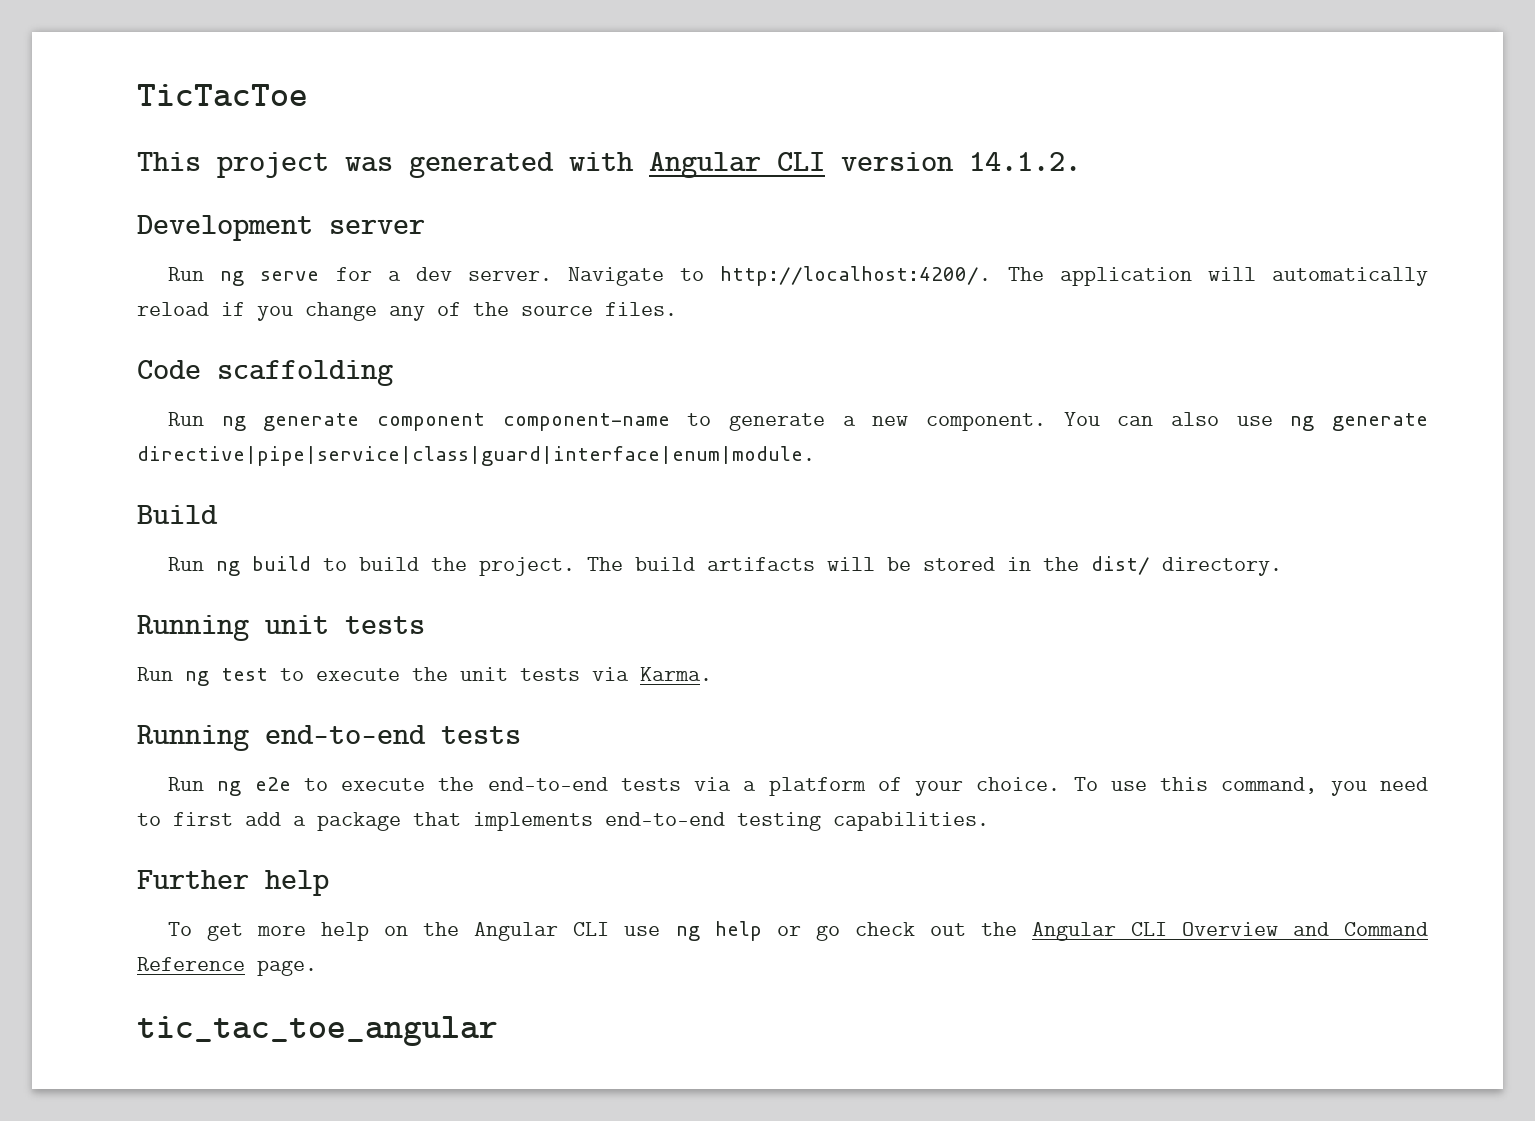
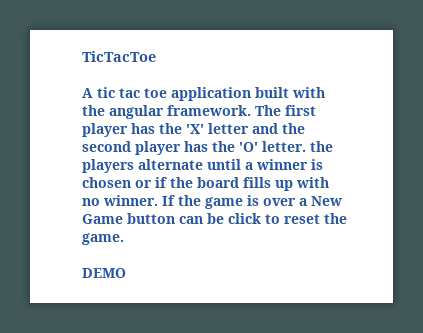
- This project was generated with Angular CLI version 14.1.2.
- Development server
- Run ng serve for a dev server. Navigate to http://localhost:4200/. The application will automatically reload if you change any of the source files.
- Code scaffolding
- Run ng generate component component-name to generate a new component. You can also use ng generate directive|pipe|service|class|guard|interface|enum|module.
- Build
- Run ng build to build the project. The build artifacts will be stored in the dist/ directory.
- Running unit tests
- Run ng test to execute the unit tests via Karma.
- Running end-to-end tests
- Run ng e2e to execute the end-to-end tests via a platform of your choice. To use this command, you need to first add a package that implements end-to-end testing capabilities.
- Further help
- To get more help on the Angular CLI use ng help or go check out the Angular CLI Overview and Command Reference page.
- tic_tac_toe_angular
+ A tic tac toe application built with the angular framework. The first player has the 'X' letter and the second player has the 'O' letter. the players alternate until a winner is chosen or if the board fills up with no winner. If the game is over a New Game button can be click to reset the game.
+ DEMO

